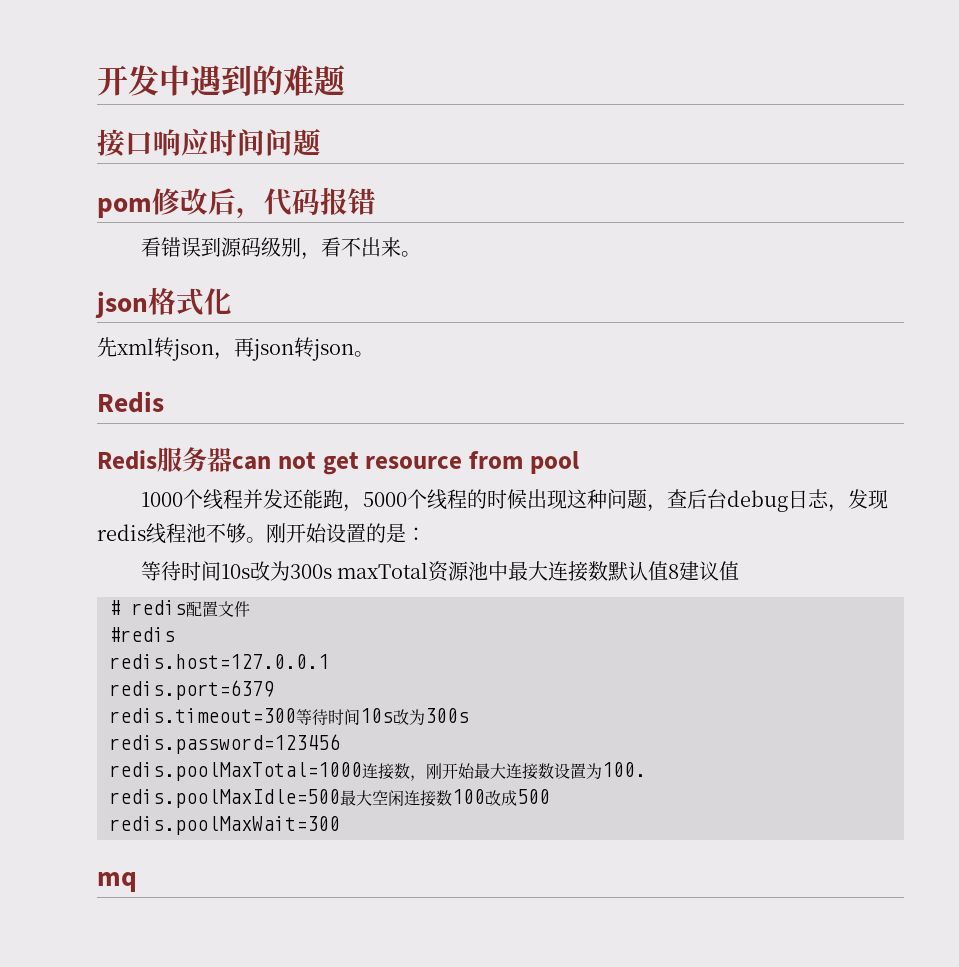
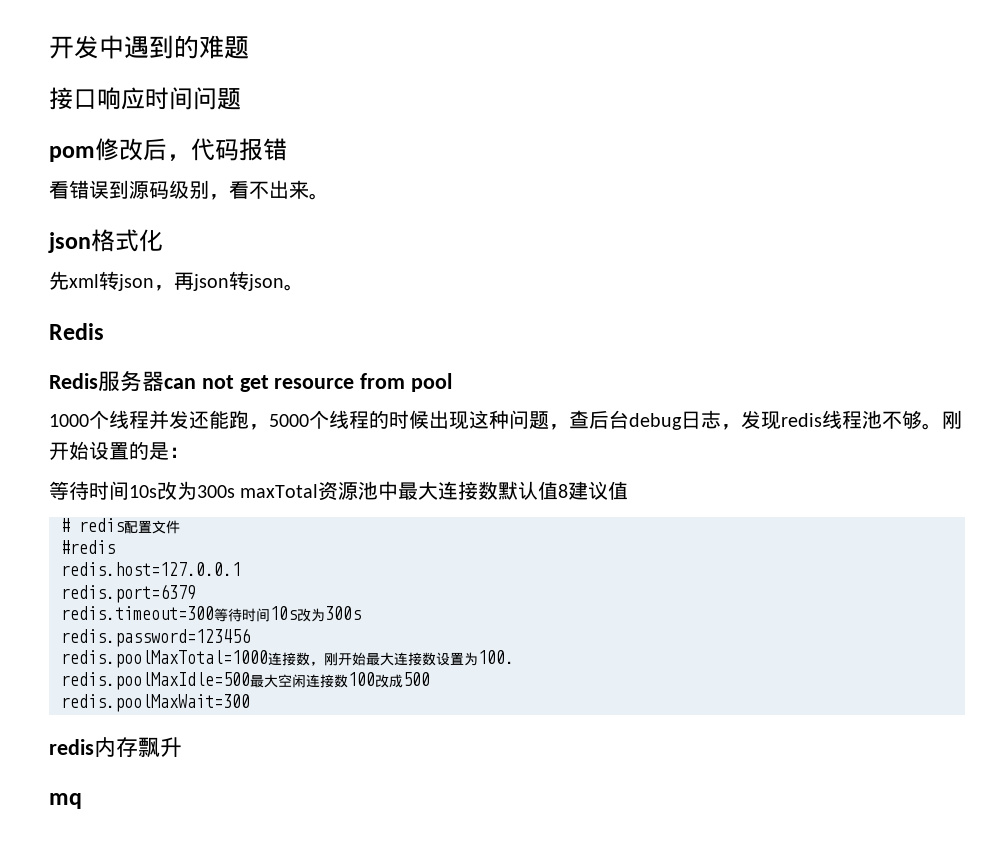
+ redis内存飘升

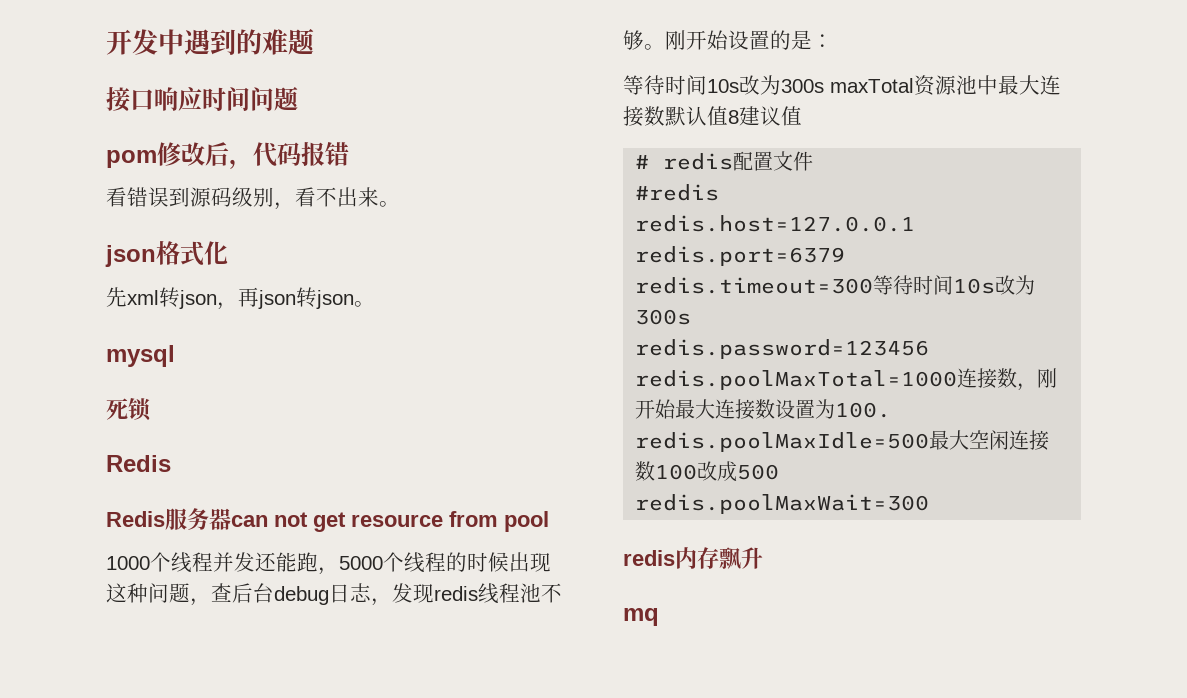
+ mysql
+ 死锁

